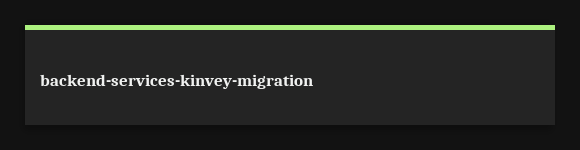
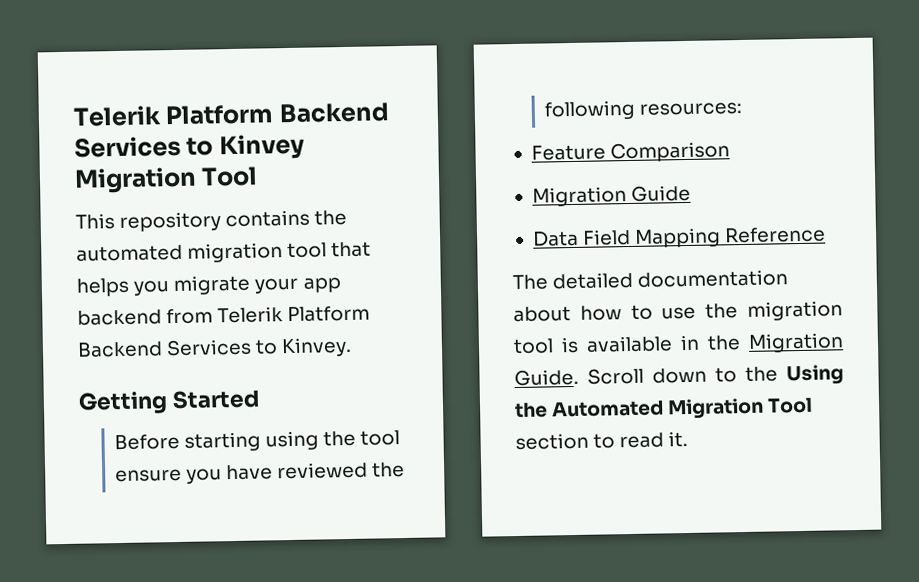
- backend-services-kinvey-migration
+ Telerik Platform Backend Services to Kinvey Migration Tool
+ This repository contains the automated migration tool that helps you migrate your app backend from Telerik Platform Backend Services to Kinvey.
+ Getting Started
+ Before starting using the tool ensure you have reviewed the following resources:
+ Feature Comparison
+ Migration Guide
+ Data Field Mapping Reference
+ The detailed documentation about how to use the migration tool is available in the Migration Guide. Scroll down to the Using the Automated Migration Tool section to read it.

